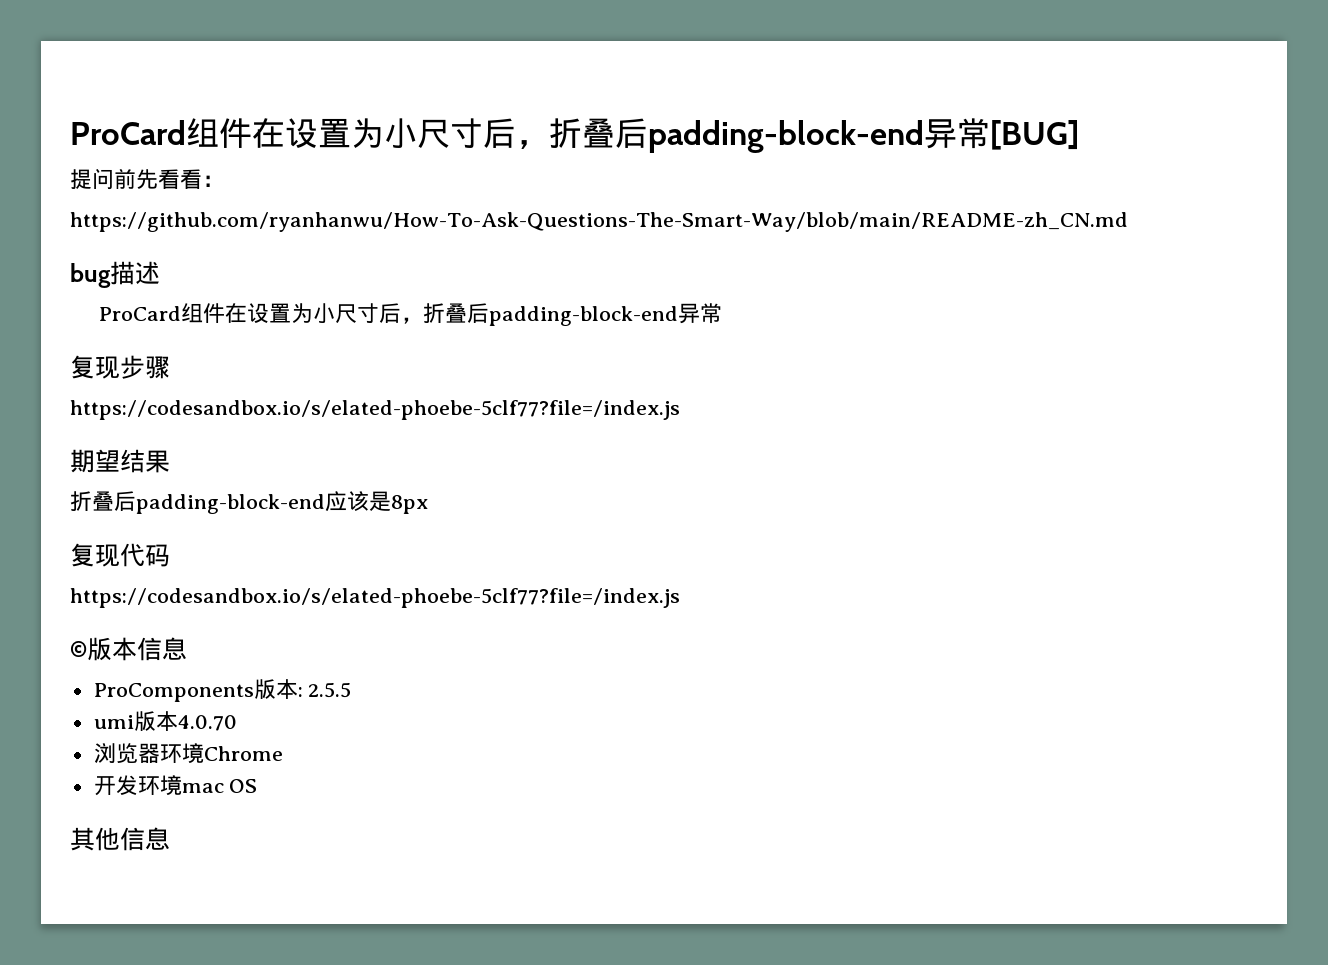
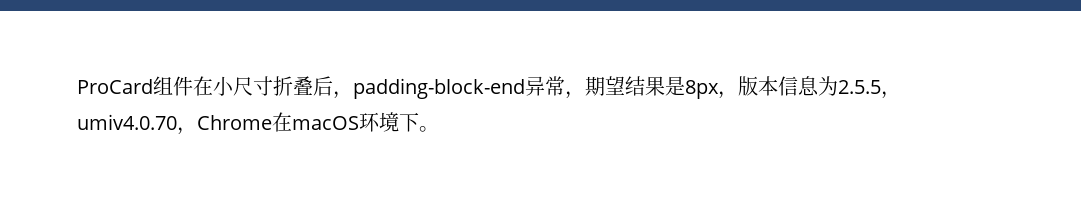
- ProCard组件在设置为小尺寸后，折叠后padding-block-end异常[BUG]
- 提问前先看看：
- https://github.com/ryanhanwu/How-To-Ask-Questions-The-Smart-Way/blob/main/README-zh_CN.md
- bug描述
- ProCard组件在设置为小尺寸后，折叠后padding-block-end异常
- 复现步骤
- https://codesandbox.io/s/elated-phoebe-5clf77?file=/index.js
- 期望结果
- 折叠后padding-block-end应该是8px
- 复现代码
- https://codesandbox.io/s/elated-phoebe-5clf77?file=/index.js
- ©版本信息
- ProComponents版本: 2.5.5
- umi版本4.0.70
- 浏览器环境Chrome
- 开发环境mac OS
- 其他信息
+ ProCard组件在小尺寸折叠后，padding-block-end异常，期望结果是8px，版本信息为2.5.5，umiv4.0.70，Chrome在macOS环境下。

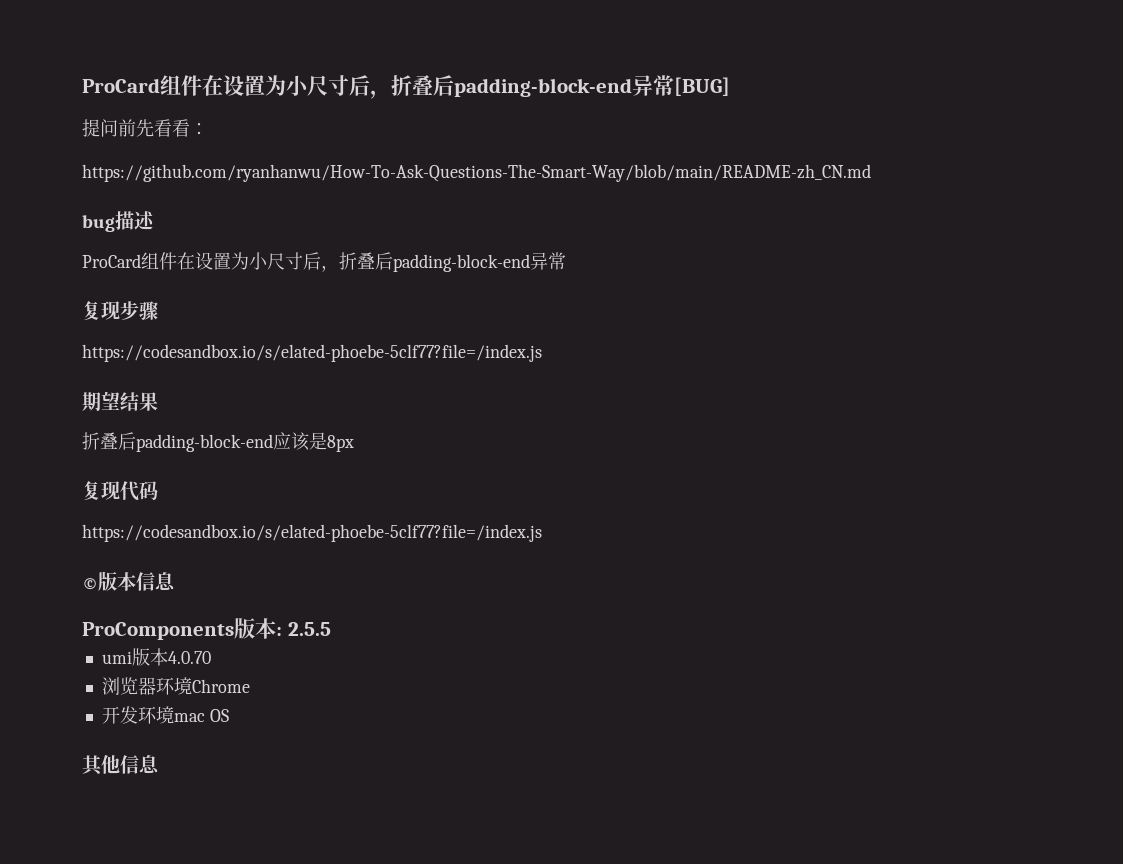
- ProCard组件在小尺寸折叠后，padding-block-end异常，期望结果是8px，版本信息为2.5.5，umiv4.0.70，Chrome在macOS环境下。
+ ProCard组件在设置为小尺寸后，折叠后padding-block-end异常[BUG]
+ 提问前先看看：
+ https://github.com/ryanhanwu/How-To-Ask-Questions-The-Smart-Way/blob/main/README-zh_CN.md
+ bug描述
+ ProCard组件在设置为小尺寸后，折叠后padding-block-end异常
+ 复现步骤
+ https://codesandbox.io/s/elated-phoebe-5clf77?file=/index.js
+ 期望结果
+ 折叠后padding-block-end应该是8px
+ 复现代码
+ https://codesandbox.io/s/elated-phoebe-5clf77?file=/index.js
+ ©版本信息
+ ProComponents版本: 2.5.5
+ umi版本4.0.70
+ 浏览器环境Chrome
+ 开发环境mac OS
+ 其他信息

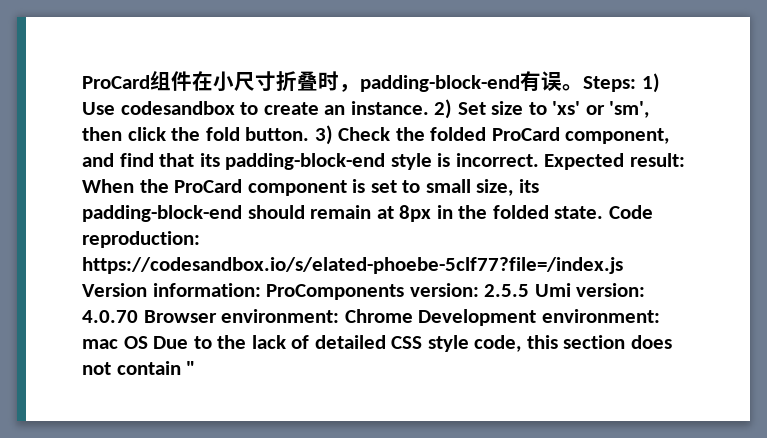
- ProCard组件在设置为小尺寸后，折叠后padding-block-end异常[BUG]
- 提问前先看看：
- https://github.com/ryanhanwu/How-To-Ask-Questions-The-Smart-Way/blob/main/README-zh_CN.md
- bug描述
- ProCard组件在设置为小尺寸后，折叠后padding-block-end异常
- 复现步骤
- https://codesandbox.io/s/elated-phoebe-5clf77?file=/index.js
- 期望结果
- 折叠后padding-block-end应该是8px
- 复现代码
- https://codesandbox.io/s/elated-phoebe-5clf77?file=/index.js
- ©版本信息
- ProComponents版本: 2.5.5
- umi版本4.0.70
- 浏览器环境Chrome
- 开发环境mac OS
- 其他信息
+ ProCard组件在小尺寸折叠时，padding-block-end有误。Steps: 1) Use codesandbox to create an instance. 2) Set size to 'xs' or 'sm', then click the fold button. 3) Check the folded ProCard component, and find that its padding-block-end style is incorrect. Expected result: When the ProCard component is set to small size, its padding-block-end should remain at 8px in the folded state. Code reproduction: https://codesandbox.io/s/elated-phoebe-5clf77?file=/index.js Version information: ProComponents version: 2.5.5 Umi version: 4.0.70 Browser environment: Chrome Development environment: mac OS Due to the lack of detailed CSS style code, this section does not contain "

